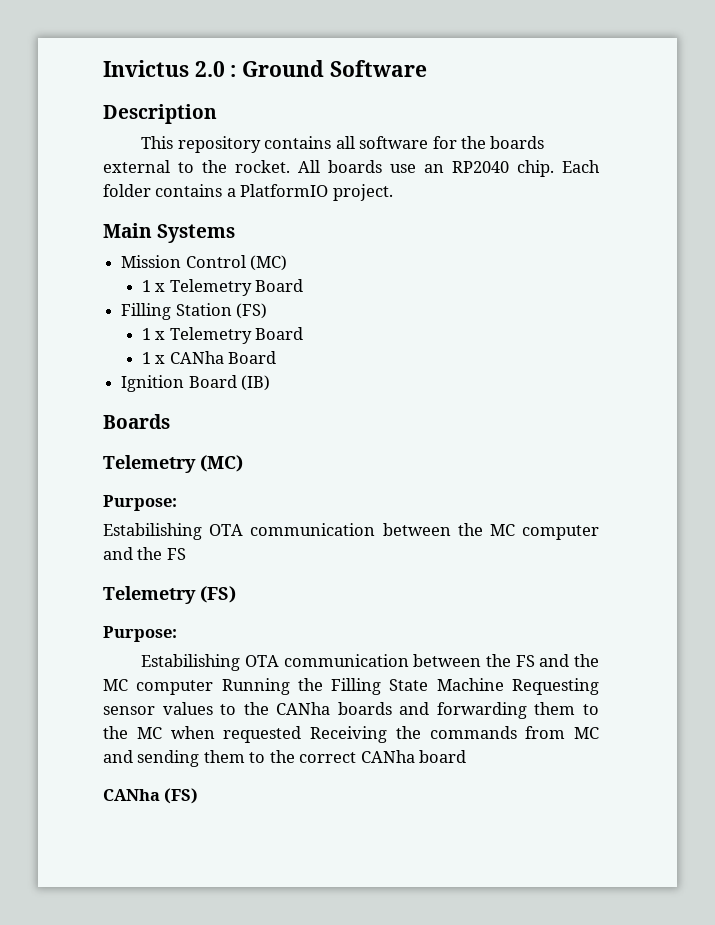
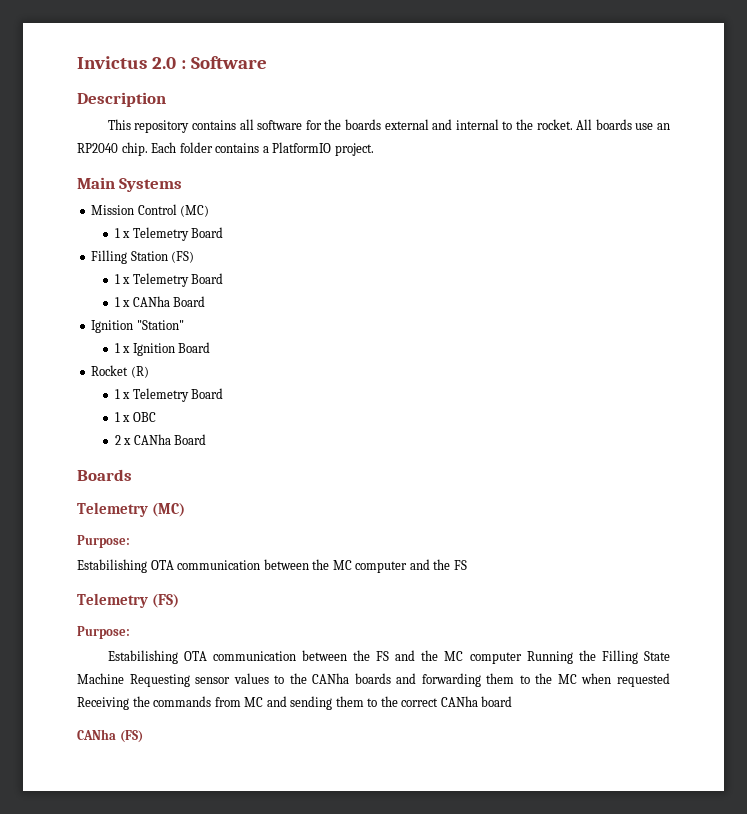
- Invictus 2.0 : Ground Software
+ Invictus 2.0 : Software
- This repository contains all software for the boards external to the rocket.
+ This repository contains all software for the boards external and internal to the rocket.
- Ignition Board (IB)
+ Ignition "Station"
+ 1 x Ignition Board
+ Rocket (R)
+ 1 x Telemetry Board
+ 1 x OBC
+ 2 x CANha Board

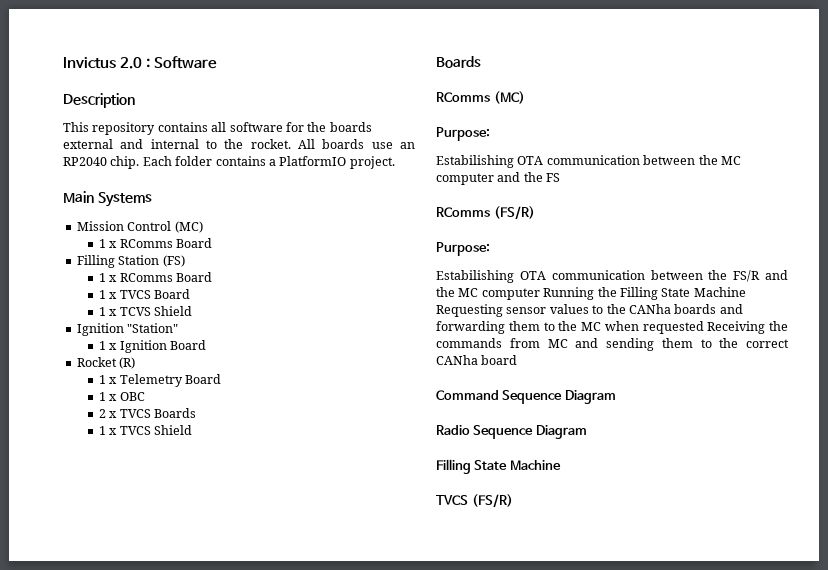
  Mission Control (MC)
- 1 x Telemetry Board
+ 1 x RComms Board
  Filling Station (FS)
- 1 x Telemetry Board
- 1 x CANha Board
+ 1 x RComms Board
+ 1 x TVCS Board
+ 1 x TCVS Shield
- 2 x CANha Board
+ 2 x TVCS Boards
+ 1 x TVCS Shield
  Boards
- Telemetry (MC)
+ RComms (MC)
- Telemetry (FS)
+ RComms (FS/R)
  Purpose:
- Estabilishing OTA communication between the FS and the MC computer Running the Filling State Machine Requesting sensor values to the CANha boards and forwarding them to the MC when requested Receiving the commands from MC and sending them to the correct CANha board
+ Estabilishing OTA communication between the FS/R and the MC computer Running the Filling State Machine Requesting sensor values to the CANha boards and forwarding them to the MC when requested Receiving the commands from MC and sending them to the correct CANha board
- CANha (FS)
+ Command Sequence Diagram
+ Radio Sequence Diagram
+ Filling State Machine
+ TVCS (FS/R)

